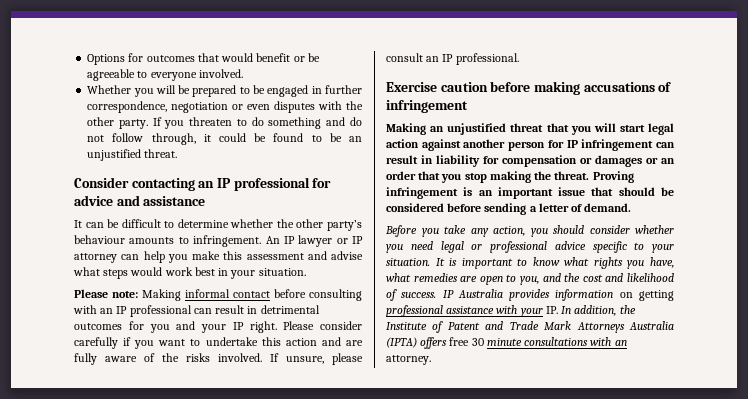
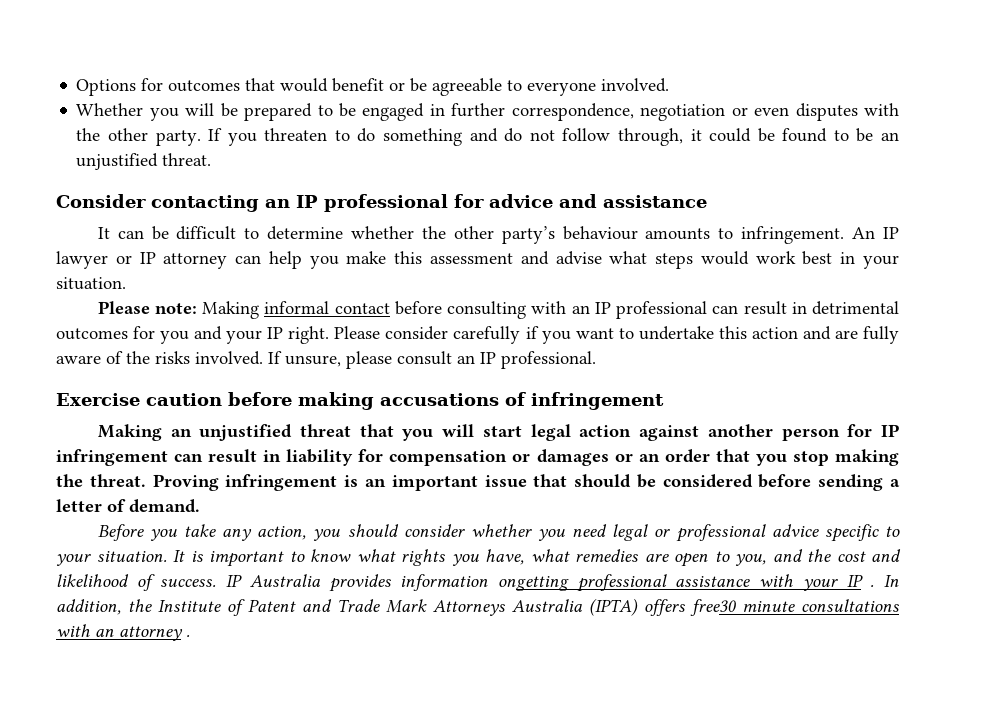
- IP Australia provides information on getting professional assistance with your IP. In addition, the Institute of Patent and Trade Mark Attorneys Australia (IPTA) offers free 30 minute consultations with an attorney.
+ IP Australia provides information ongetting professional assistance with your IP . In addition, the Institute of Patent and Trade Mark Attorneys Australia (IPTA) offers free30 minute consultations with an attorney .

